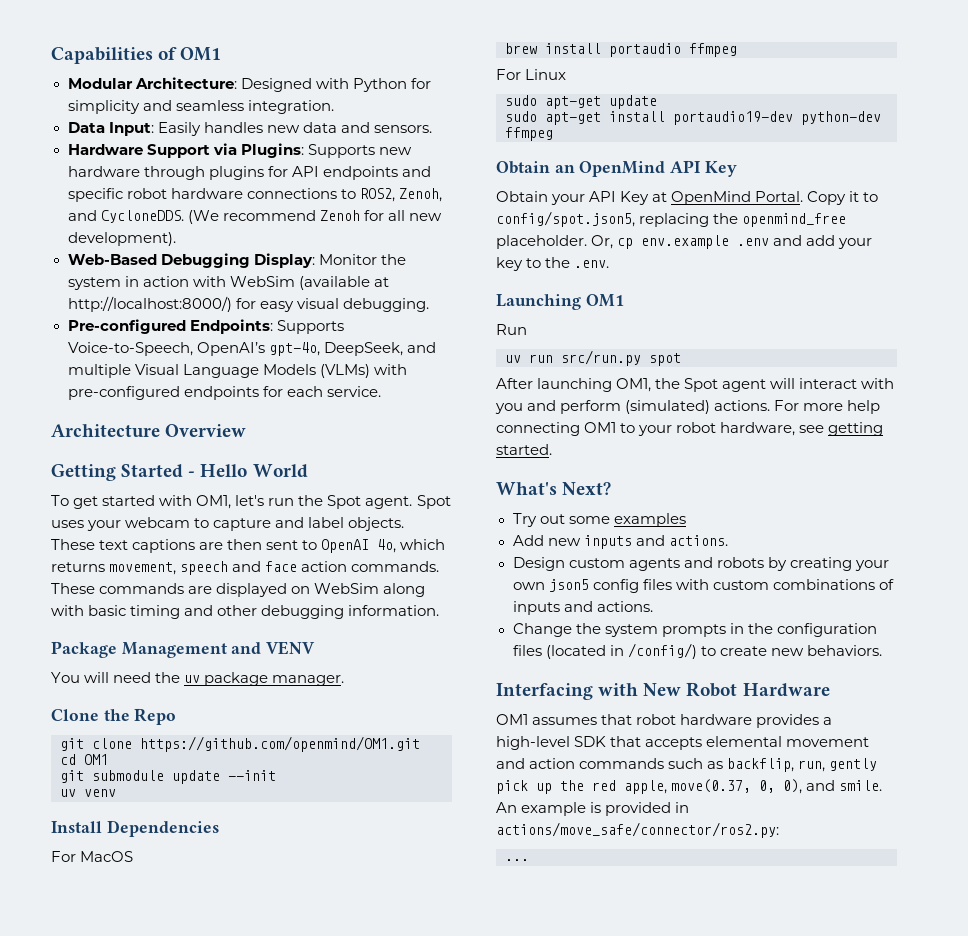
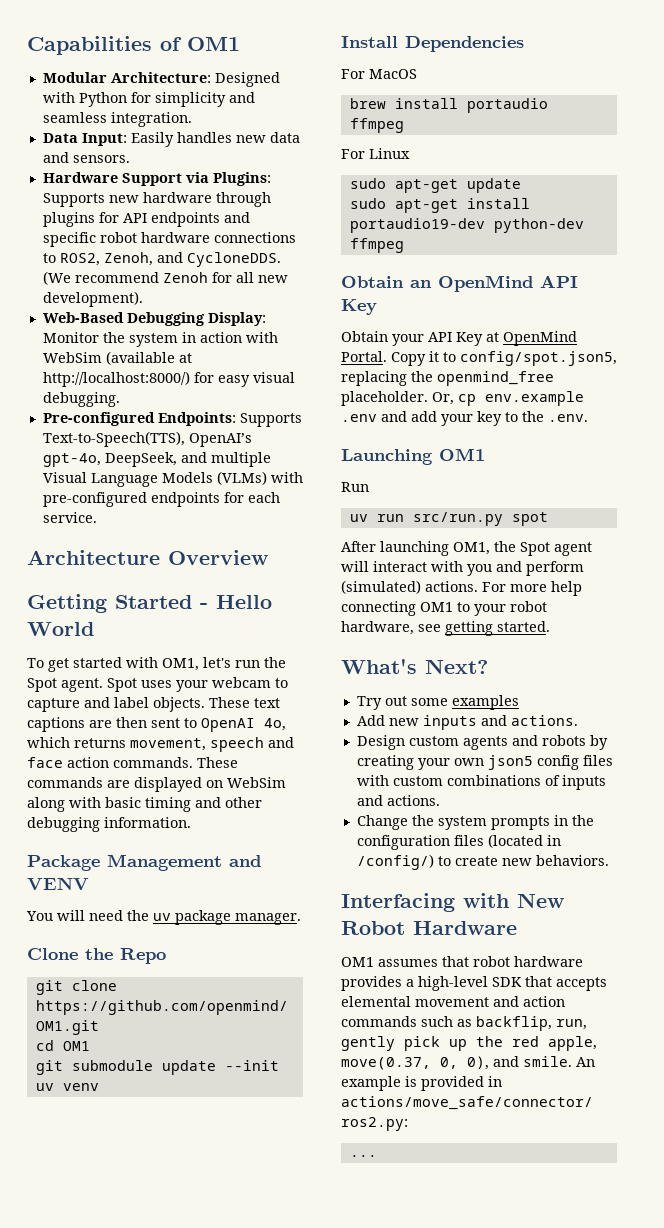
- Pre-configured Endpoints: Supports Voice-to-Speech, OpenAI’s gpt-4o, DeepSeek, and multiple Visual Language Models (VLMs) with pre-configured endpoints for each service.
+ Pre-configured Endpoints: Supports Text-to-Speech(TTS), OpenAI’s gpt-4o, DeepSeek, and multiple Visual Language Models (VLMs) with pre-configured endpoints for each service.

